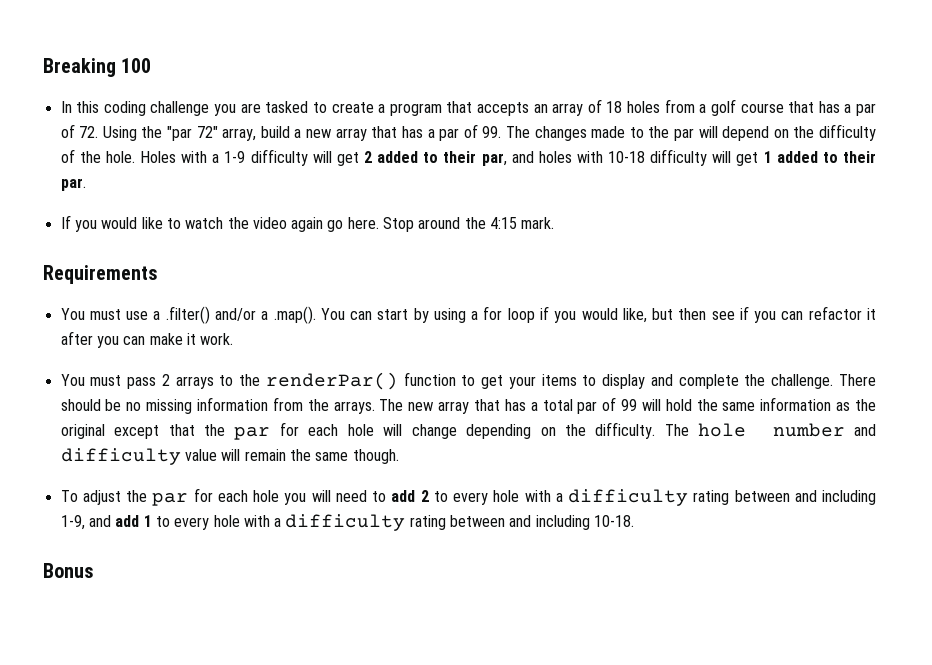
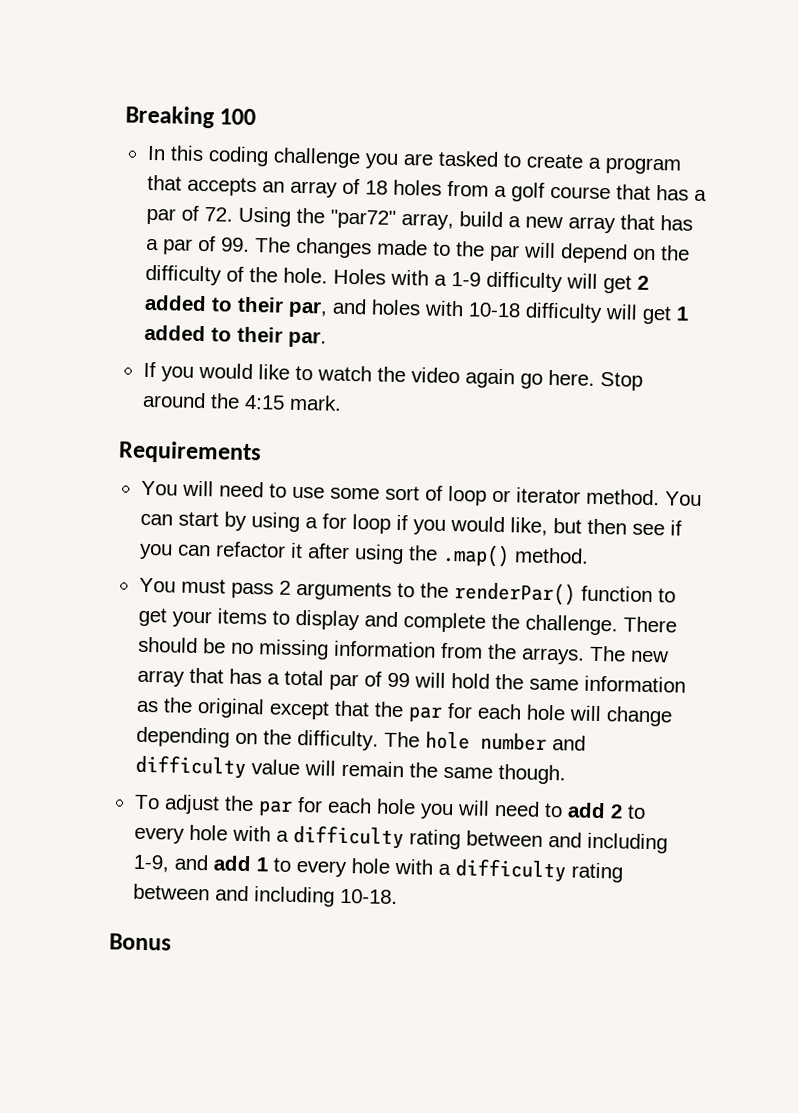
- In this coding challenge you are tasked to create a program that accepts an array of 18 holes from a golf course that has a par of 72. Using the "par 72" array, build a new array that has a par of 99. The changes made to the par will depend on the difficulty of the hole.
+ In this coding challenge you are tasked to create a program that accepts an array of 18 holes from a golf course that has a par of 72. Using the "par72" array, build a new array that has a par of 99. The changes made to the par will depend on the difficulty of the hole.
- You must use a .filter() and/or a .map(). You can start by using a for loop if you would like, but then see if you can refactor it after you can make it work.
+ You will need to use some sort of loop or iterator method. You can start by using a for loop if you would like, but then see if you can refactor it after using the .map() method.
- You must pass 2 arrays to the renderPar() function to get your items to display and complete the challenge.
+ You must pass 2 arguments to the renderPar() function to get your items to display and complete the challenge.

